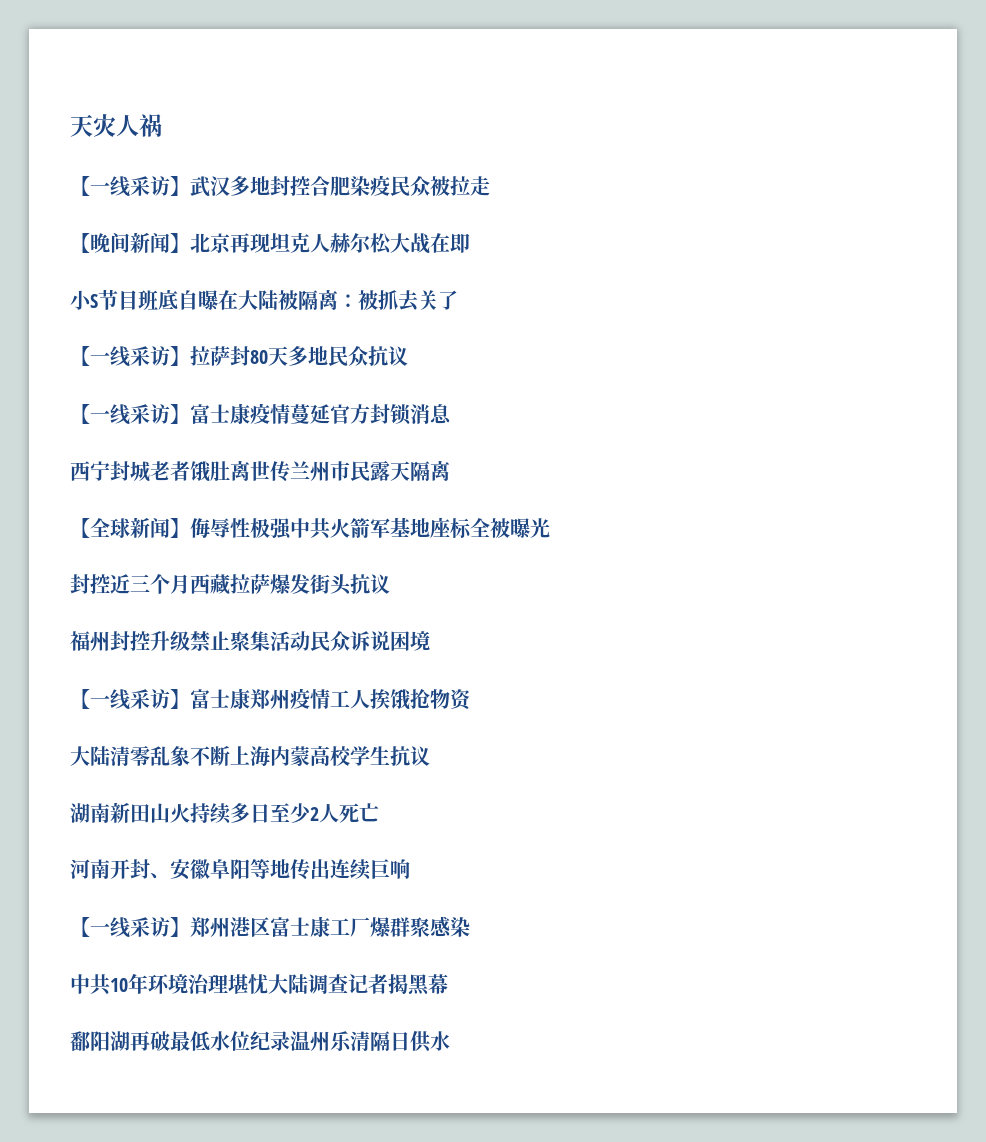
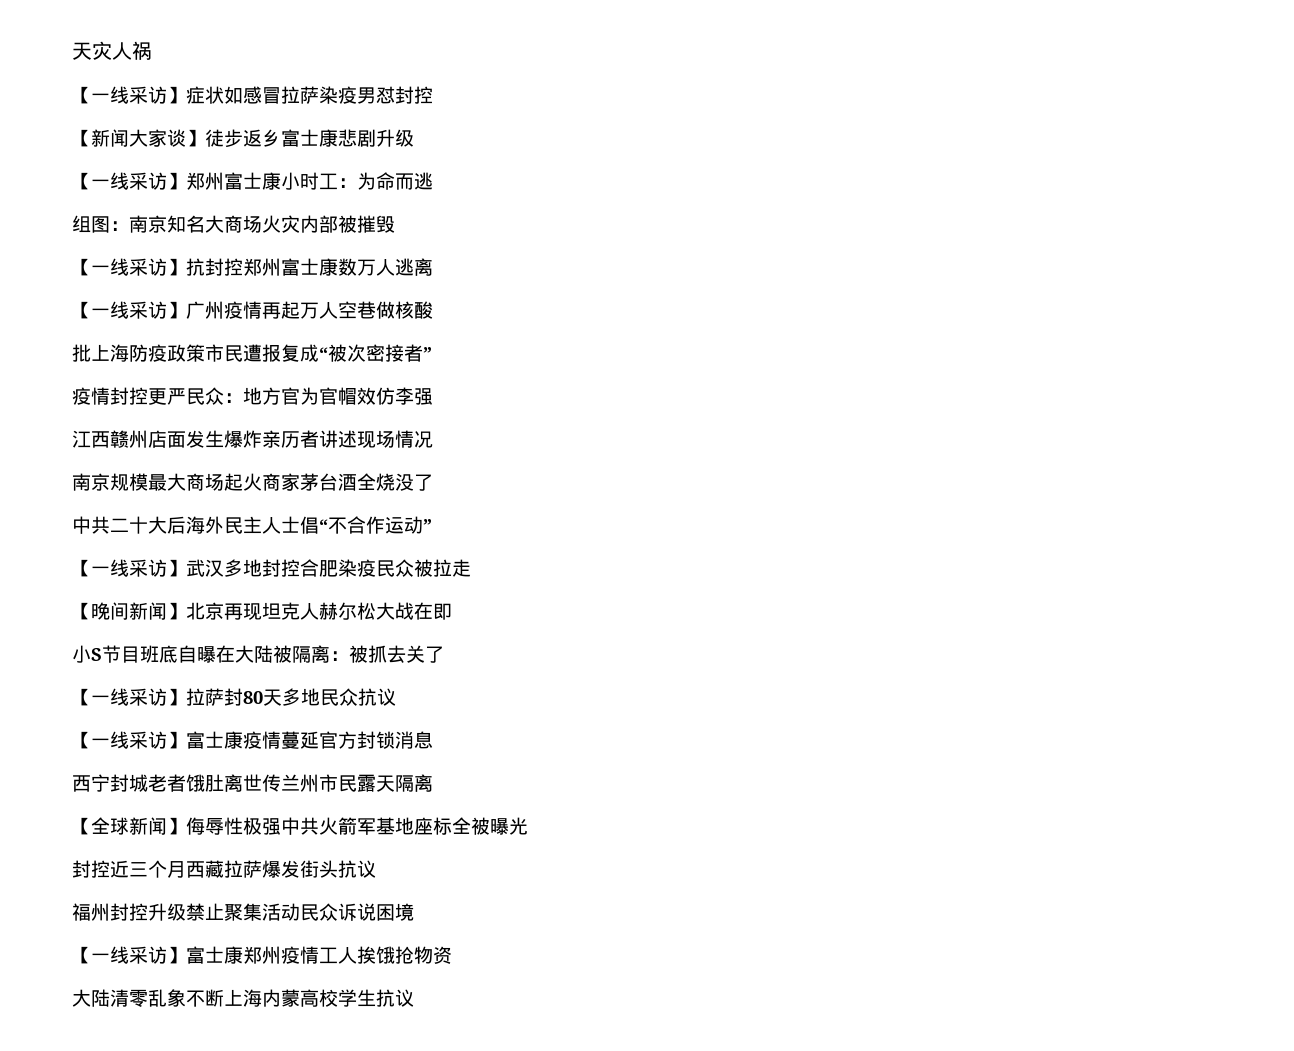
+ 【一线采访】症状如感冒拉萨染疫男怼封控
+ 【新闻大家谈】徒步返乡富士康悲剧升级
+ 【一线采访】郑州富士康小时工：为命而逃
+ 组图：南京知名大商场火灾内部被摧毁
+ 【一线采访】抗封控郑州富士康数万人逃离
+ 【一线采访】广州疫情再起万人空巷做核酸
+ 批上海防疫政策市民遭报复成“被次密接者”
+ 疫情封控更严民众：地方官为官帽效仿李强
+ 江西赣州店面发生爆炸亲历者讲述现场情况
+ 南京规模最大商场起火商家茅台酒全烧没了
+ 中共二十大后海外民主人士倡“不合作运动”
- 湖南新田山火持续多日至少2人死亡
- 河南开封、安徽阜阳等地传出连续巨响
- 【一线采访】郑州港区富士康工厂爆群聚感染
- 中共10年环境治理堪忧大陆调查记者揭黑幕
- 鄱阳湖再破最低水位纪录温州乐清隔日供水

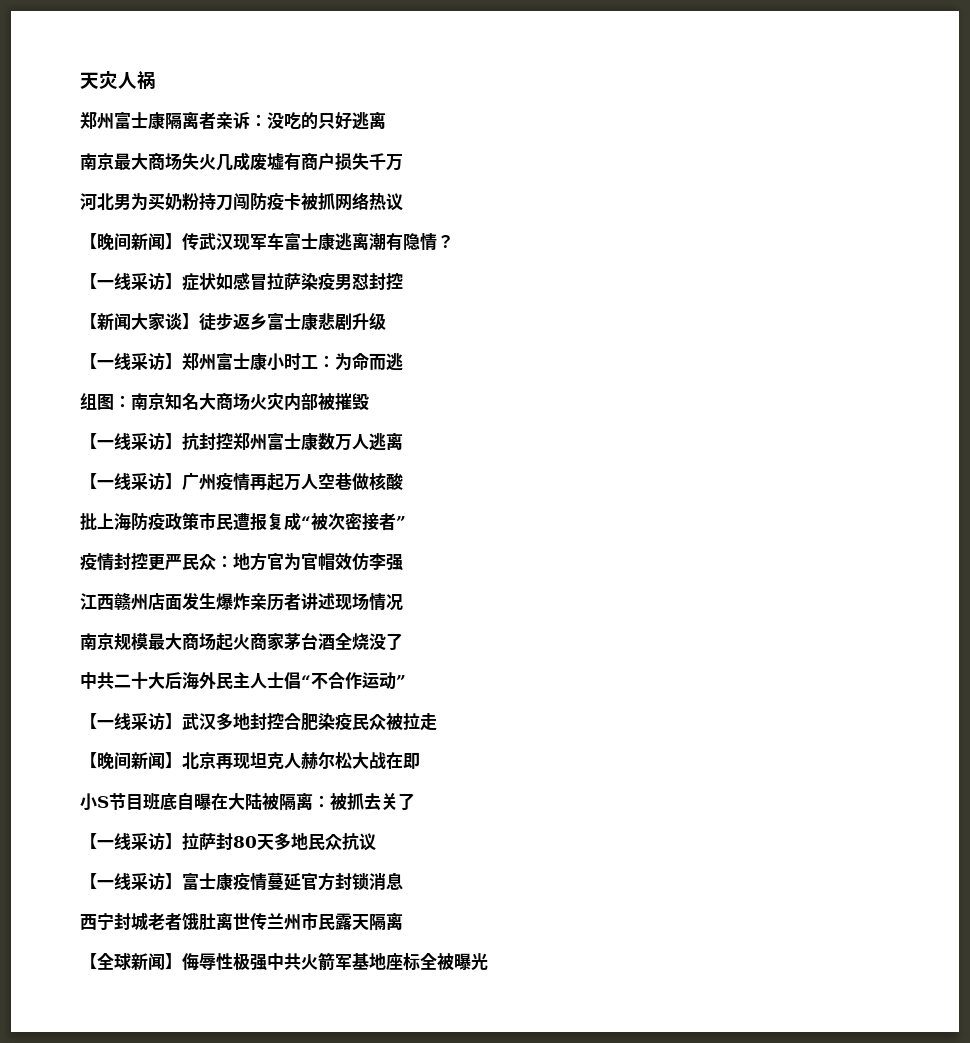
+ 郑州富士康隔离者亲诉：没吃的只好逃离
+ 南京最大商场失火几成废墟有商户损失千万
+ 河北男为买奶粉持刀闯防疫卡被抓网络热议
+ 【晚间新闻】传武汉现军车富士康逃离潮有隐情？
- 封控近三个月西藏拉萨爆发街头抗议
- 福州封控升级禁止聚集活动民众诉说困境
- 【一线采访】富士康郑州疫情工人挨饿抢物资
- 大陆清零乱象不断上海内蒙高校学生抗议

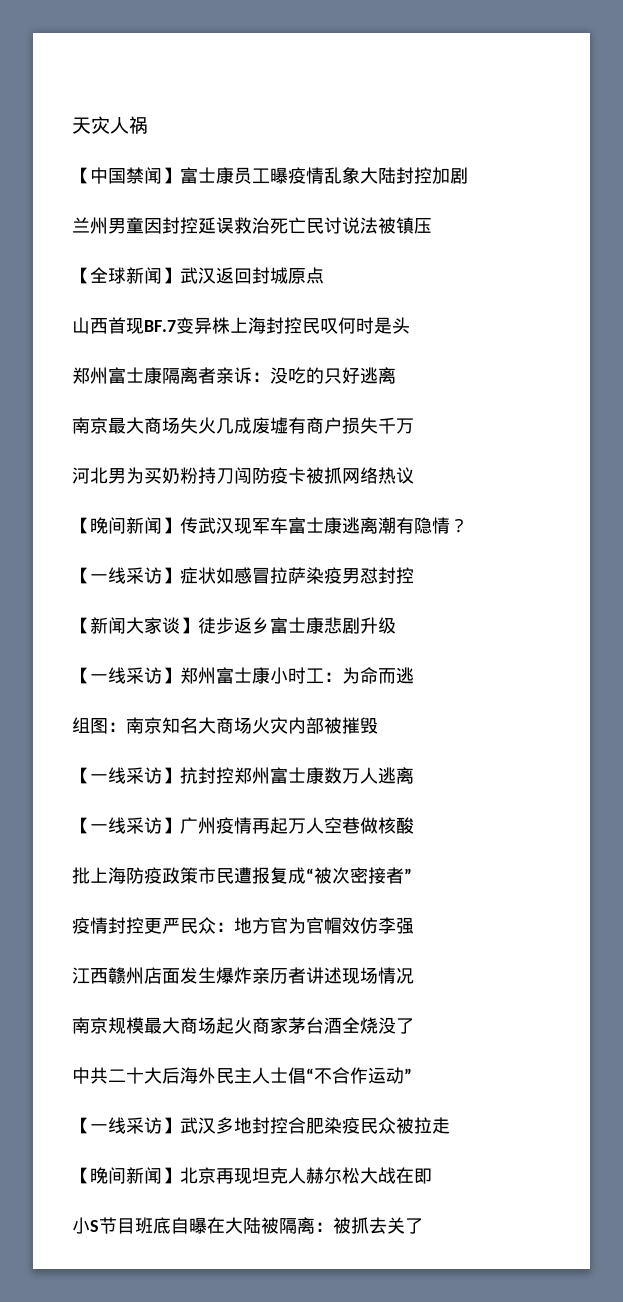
+ 【中国禁闻】富士康员工曝疫情乱象大陆封控加剧
+ 兰州男童因封控延误救治死亡民讨说法被镇压
+ 【全球新闻】武汉返回封城原点
+ 山西首现BF.7变异株上海封控民叹何时是头
- 【一线采访】拉萨封80天多地民众抗议
- 【一线采访】富士康疫情蔓延官方封锁消息
- 西宁封城老者饿肚离世传兰州市民露天隔离
- 【全球新闻】侮辱性极强中共火箭军基地座标全被曝光

